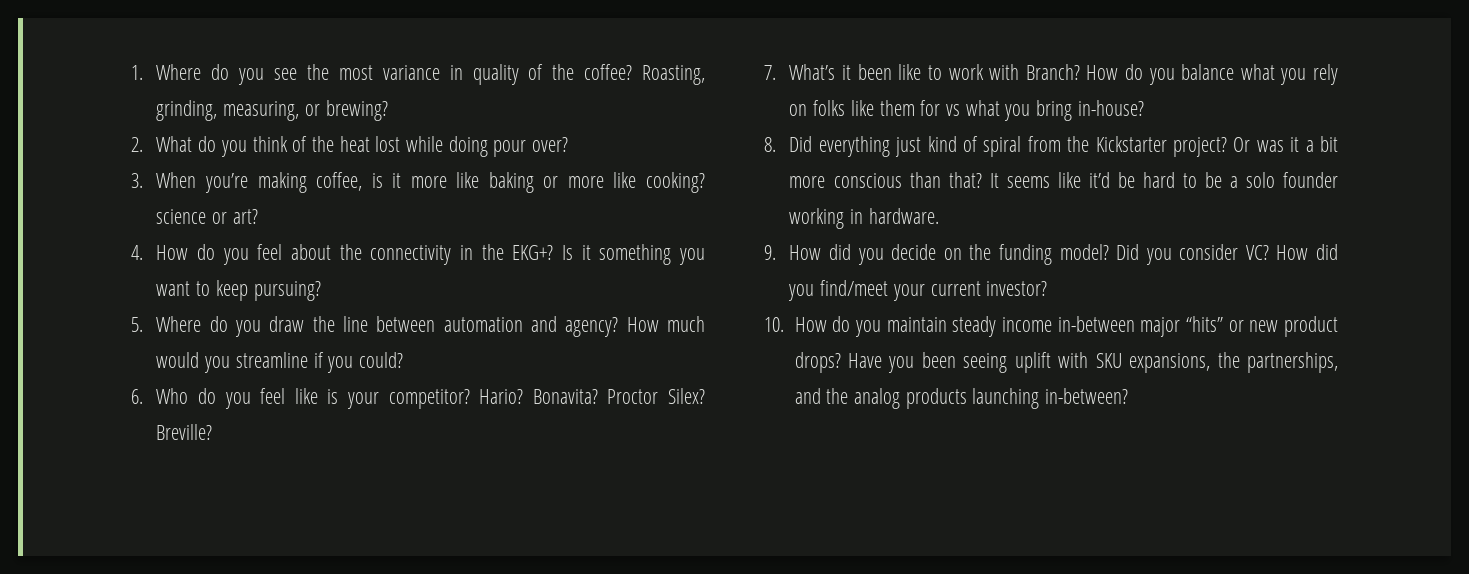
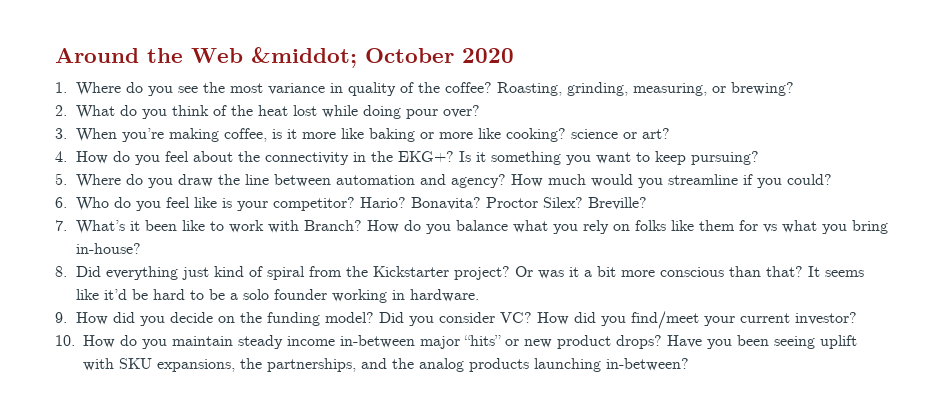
+ Around the Web &middot; October 2020

